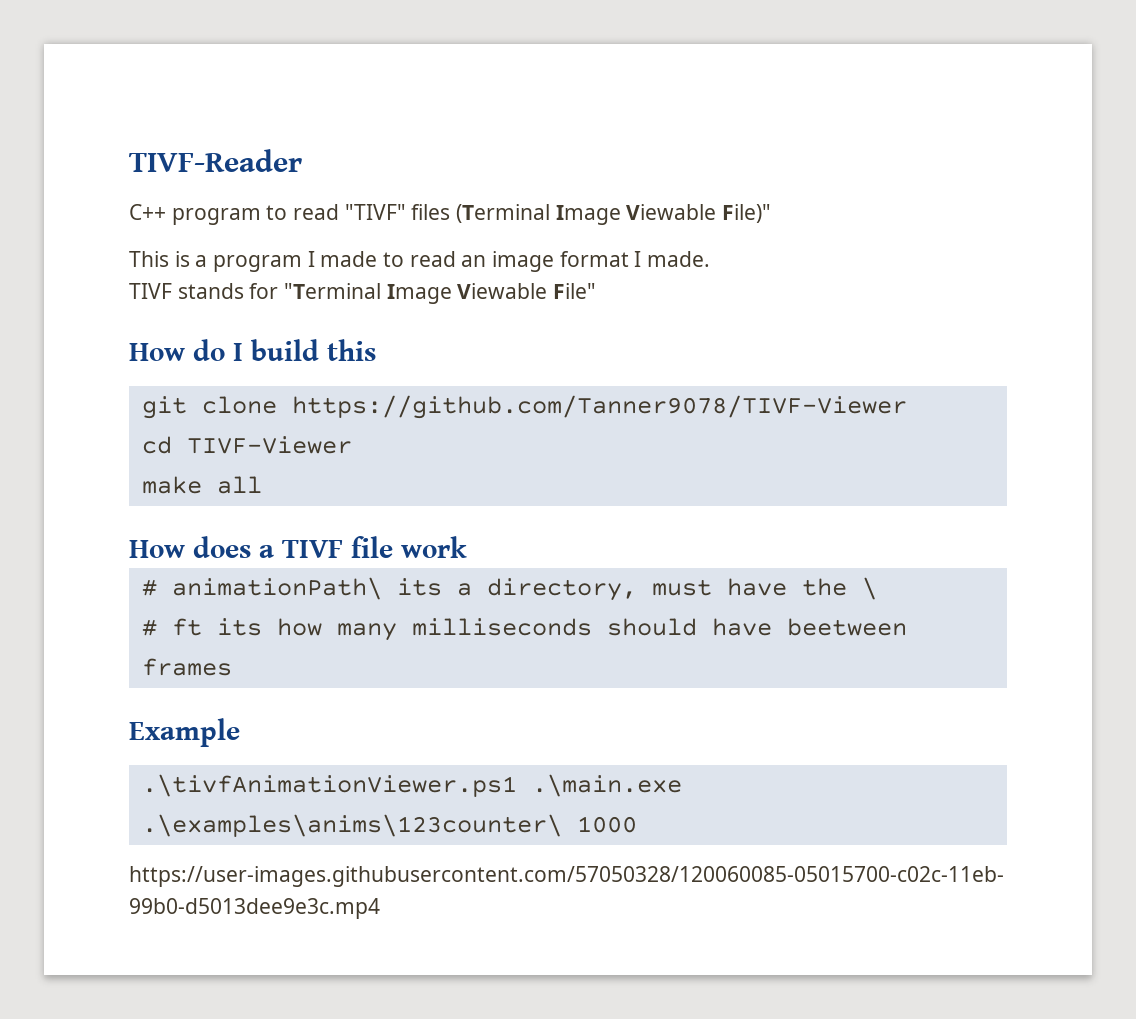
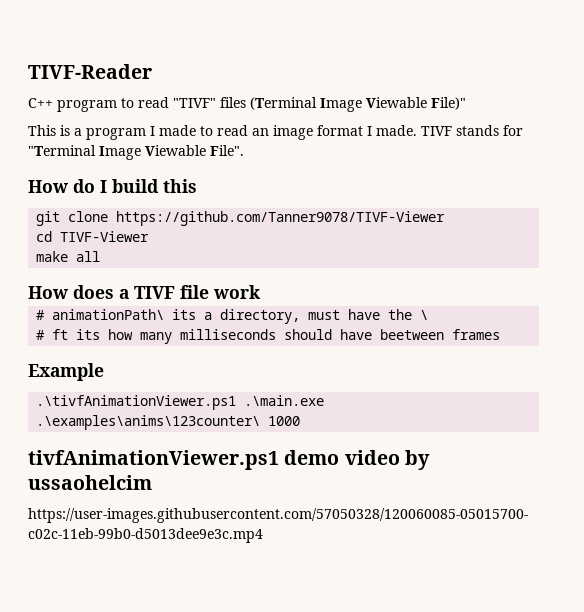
- This is a program I made to read an image format I made.
- TIVF stands for "Terminal Image Viewable File"
+ This is a program I made to read an image format I made. TIVF stands for "Terminal Image Viewable File".
+ tivfAnimationViewer.ps1 demo video by ussaohelcim

